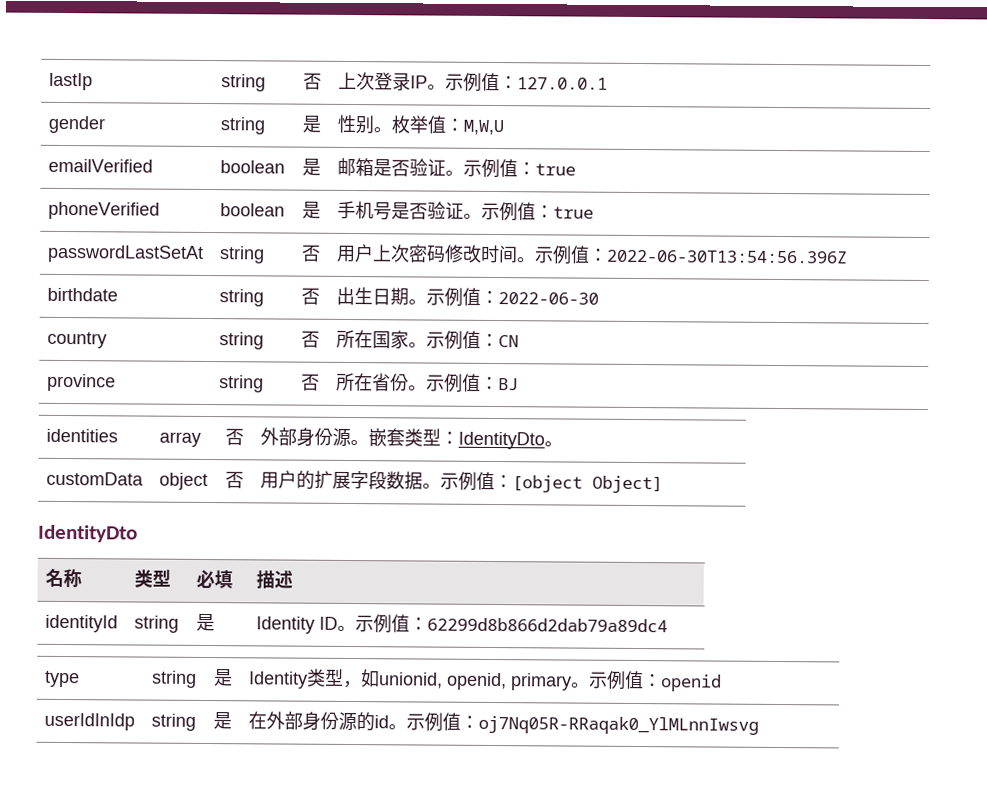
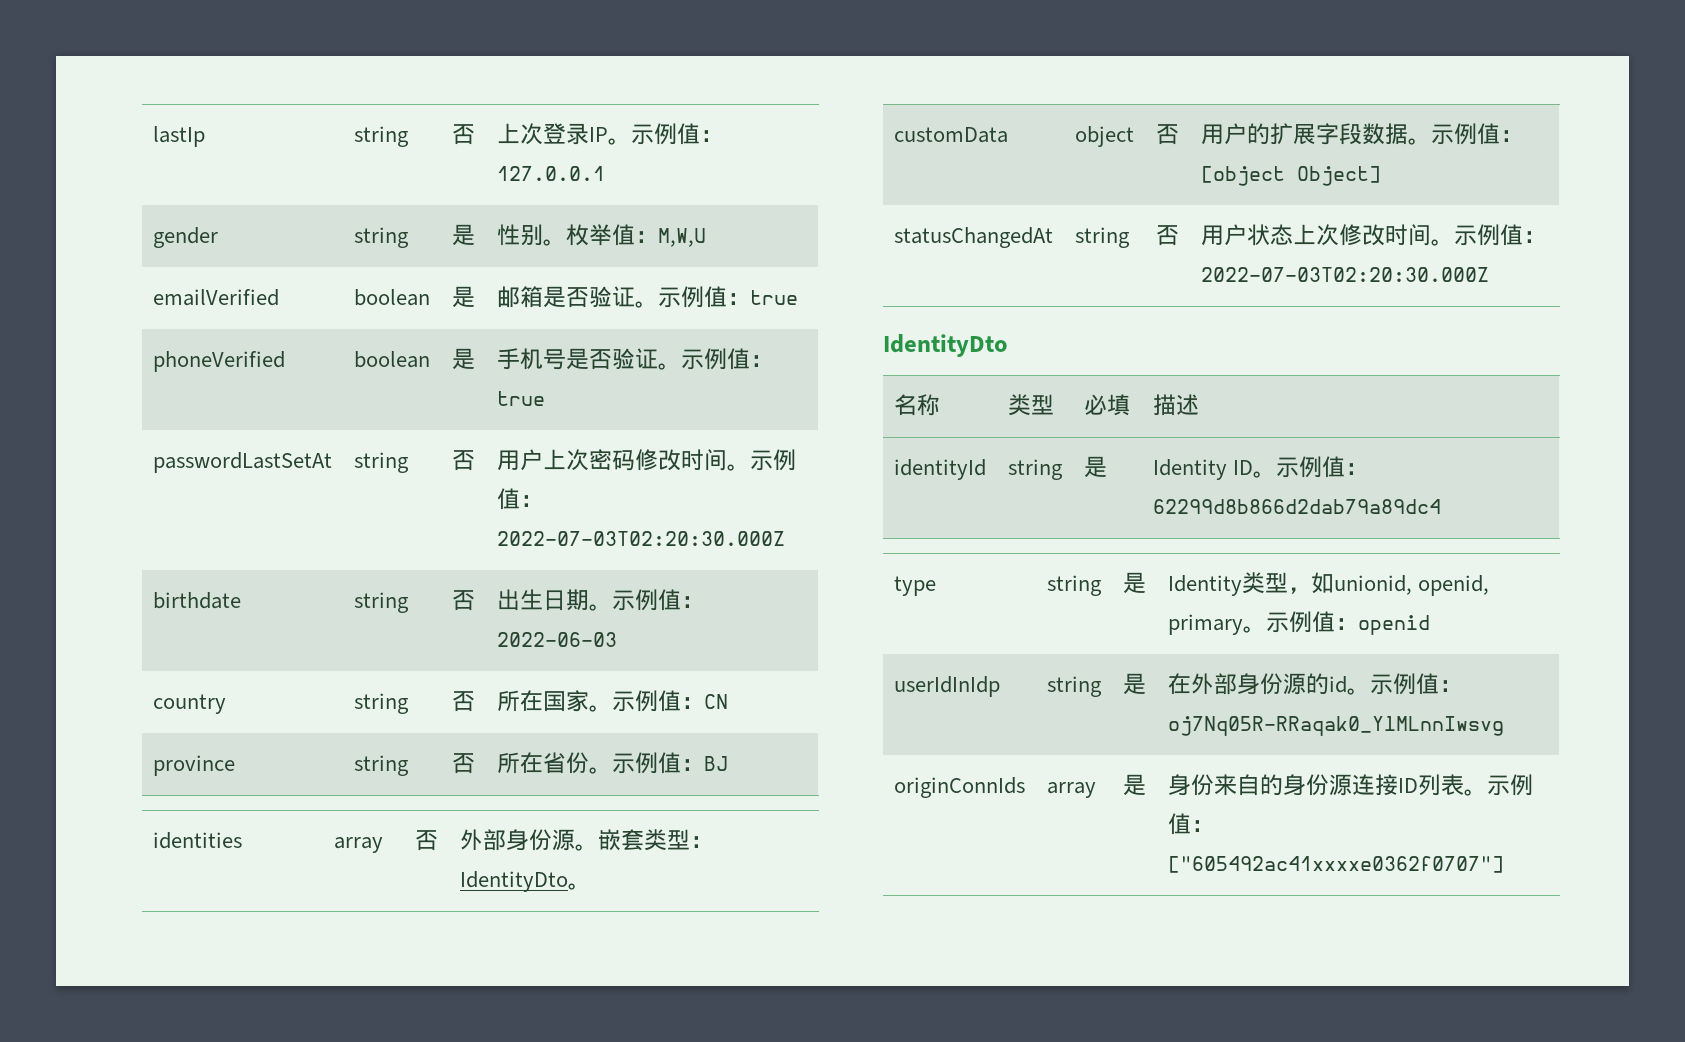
- passwordLastSetAt | string | 否 | 用户上次密码修改时间。示例值：2022-06-30T13:54:56.396Z
+ passwordLastSetAt | string | 否 | 用户上次密码修改时间。示例值：2022-07-03T02:20:30.000Z
- birthdate | string | 否 | 出生日期。示例值：2022-06-30
+ birthdate | string | 否 | 出生日期。示例值：2022-06-03
+ statusChangedAt | string | 否 | 用户状态上次修改时间。示例值：2022-07-03T02:20:30.000Z
+ originConnIds | array | 是 | 身份来自的身份源连接ID列表。示例值：["605492ac41xxxxe0362f0707"]

